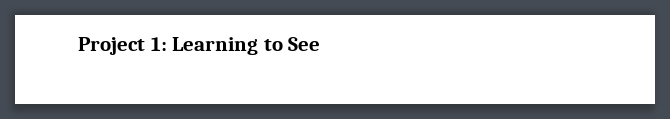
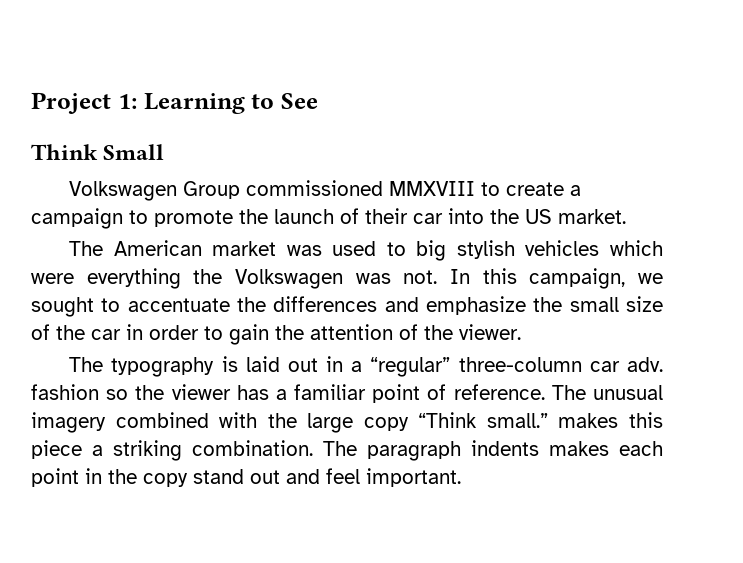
+ Think Small
+ Volkswagen Group commissioned MMXVIII to create a campaign to promote the launch of their car into the US market.
+ The American market was used to big stylish vehicles which were everything the Volkswagen was not. In this campaign, we sought to accentuate the differences and emphasize the small size of the car in order to gain the attention of the viewer.
+ The typography is laid out in a “regular” three-column car adv. fashion so the viewer has a familiar point of reference. The unusual imagery combined with the large copy “Think small.” makes this piece a striking combination. The paragraph indents makes each point in the copy stand out and feel important.

